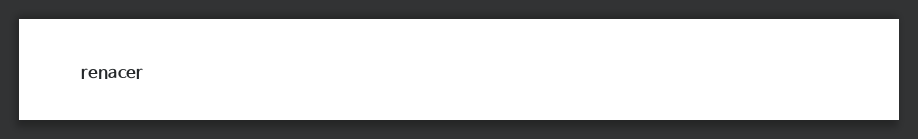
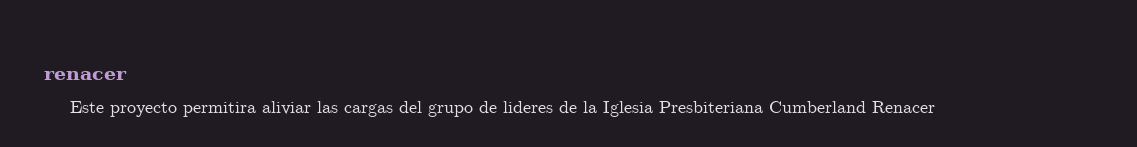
+ Este proyecto permitira aliviar las cargas del grupo de lideres de la Iglesia Presbiteriana Cumberland Renacer

